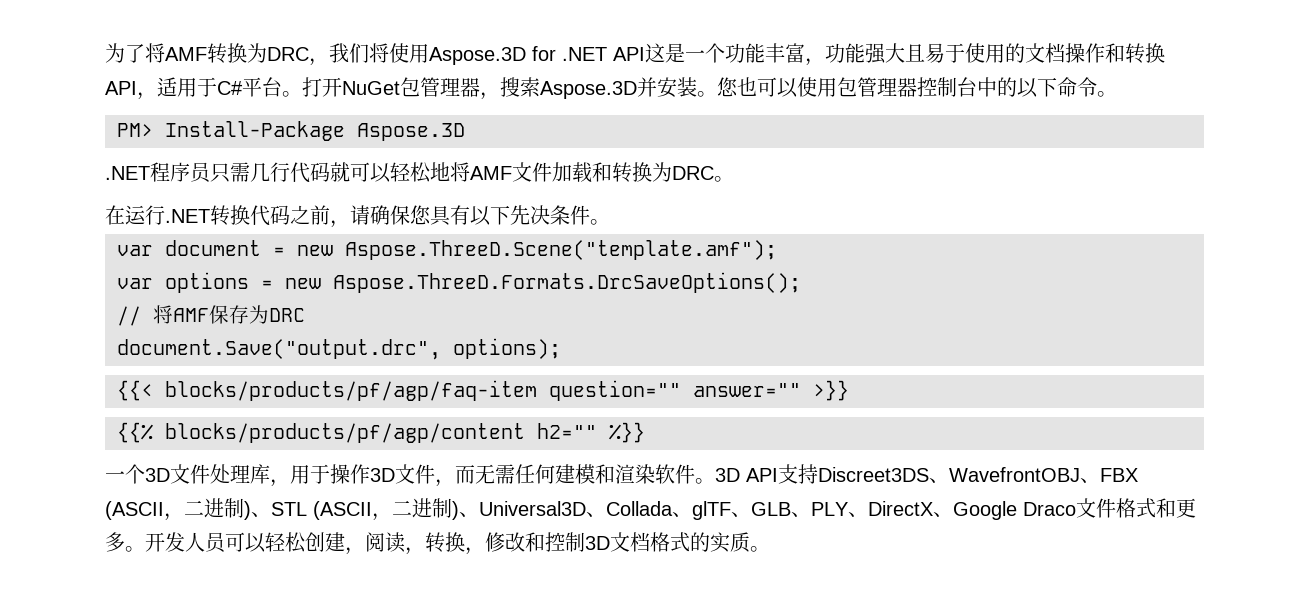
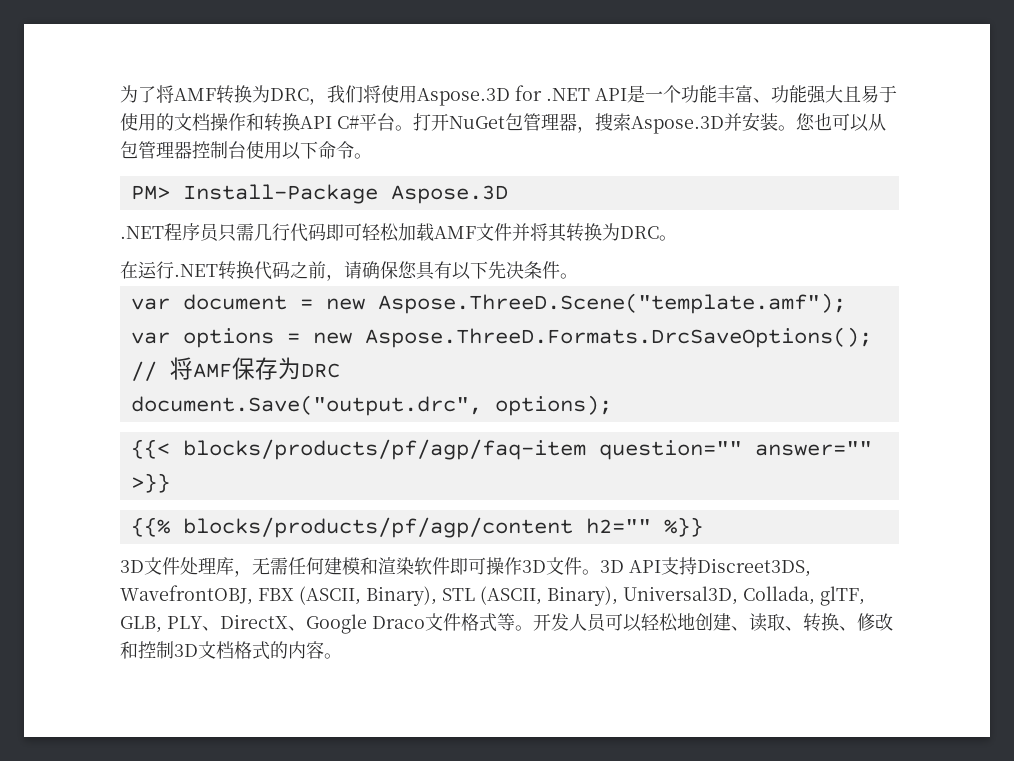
- 为了将AMF转换为DRC，我们将使用Aspose.3D for .NET API这是一个功能丰富，功能强大且易于使用的文档操作和转换API，适用于C#平台。
+ 为了将AMF转换为DRC，我们将使用Aspose.3D for .NET API是一个功能丰富、功能强大且易于使用的文档操作和转换API C#平台。
- 您也可以使用包管理器控制台中的以下命令。
+ 您也可以从包管理器控制台使用以下命令。
- .NET程序员只需几行代码就可以轻松地将AMF文件加载和转换为DRC。
+ .NET程序员只需几行代码即可轻松加载AMF文件并将其转换为DRC。
- 一个3D文件处理库，用于操作3D文件，而无需任何建模和渲染软件。3D API支持Discreet3DS、WavefrontOBJ、FBX (ASCII，二进制)、STL (ASCII，二进制)、Universal3D、Collada、glTF、GLB、PLY、DirectX、Google Draco文件格式和更多。
+ 3D文件处理库，无需任何建模和渲染软件即可操作3D文件。3D API支持Discreet3DS, WavefrontOBJ, FBX (ASCII, Binary), STL (ASCII, Binary), Universal3D, Collada, glTF, GLB, PLY、DirectX、Google Draco文件格式等。
- 开发人员可以轻松创建，阅读，转换，修改和控制3D文档格式的实质。
+ 开发人员可以轻松地创建、读取、转换、修改和控制3D文档格式的内容。

